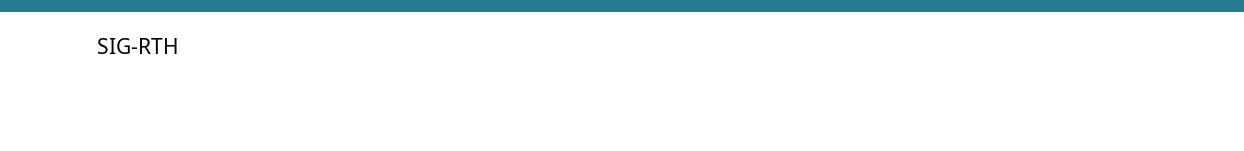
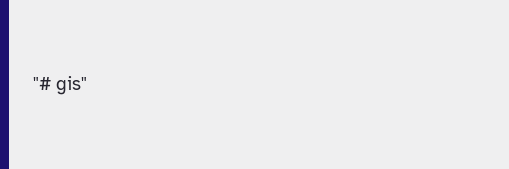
- SIG-RTH
+ "# gis"

